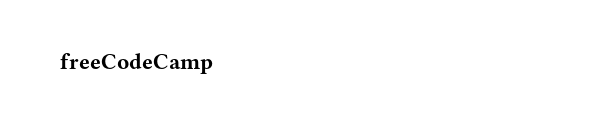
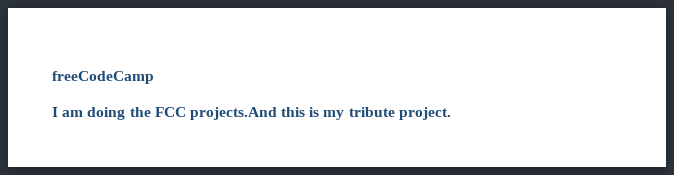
+ I am doing the FCC projects.And this is my tribute project.

